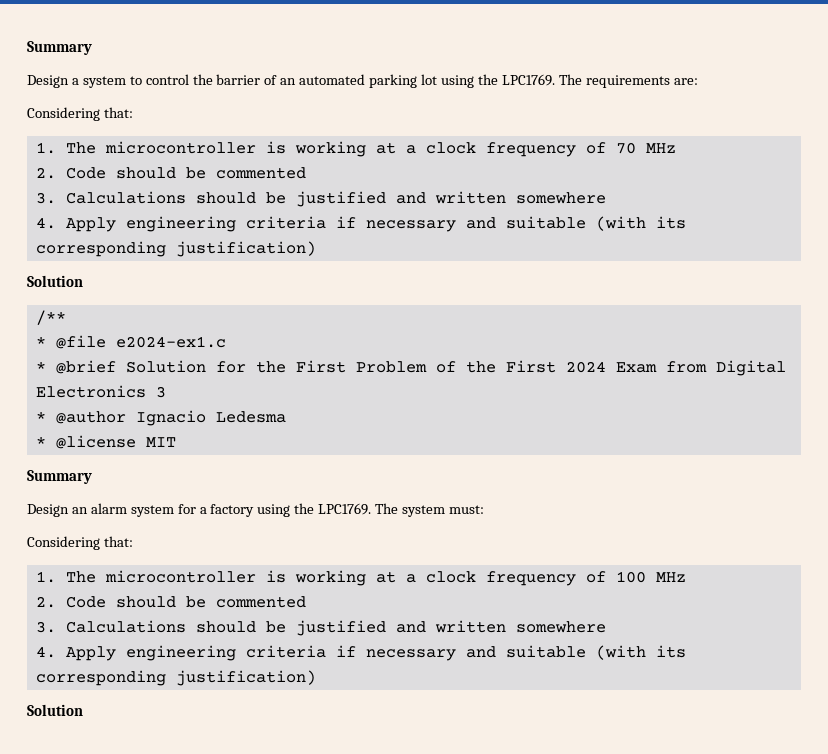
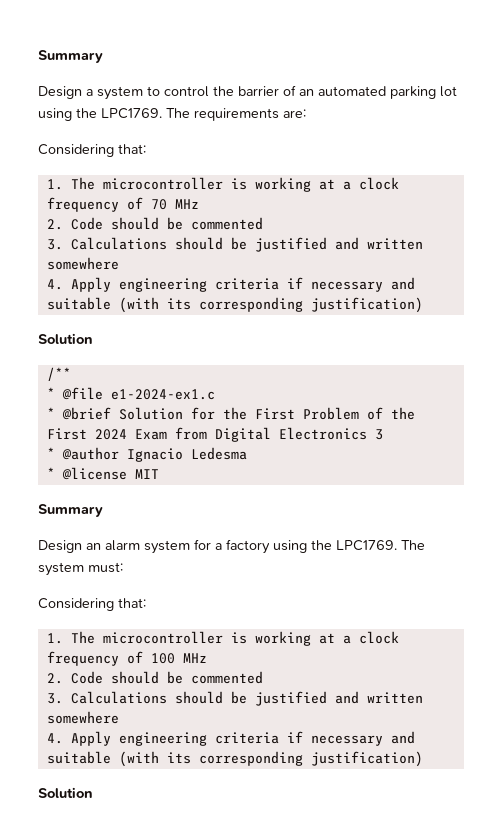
- * @file e2024-ex1.c
+ * @file e1-2024-ex1.c

